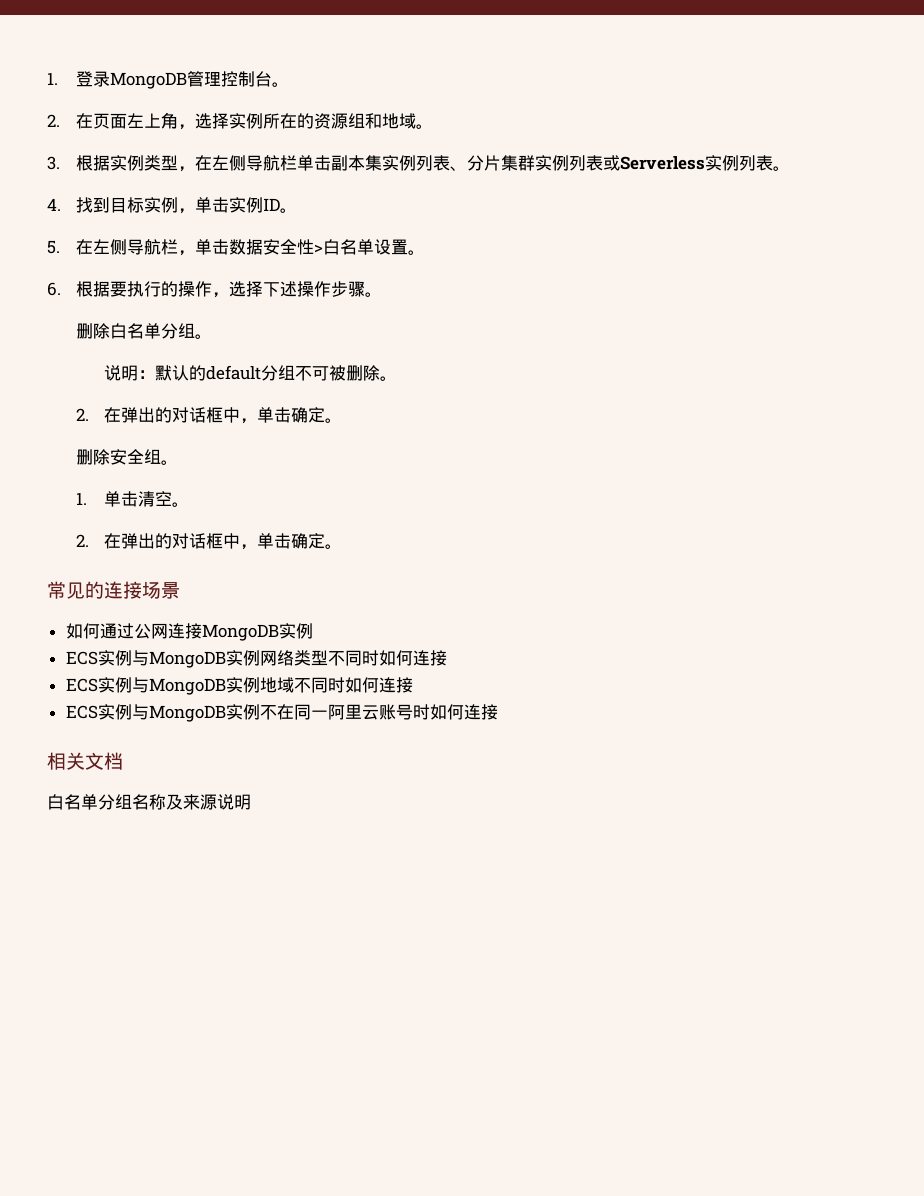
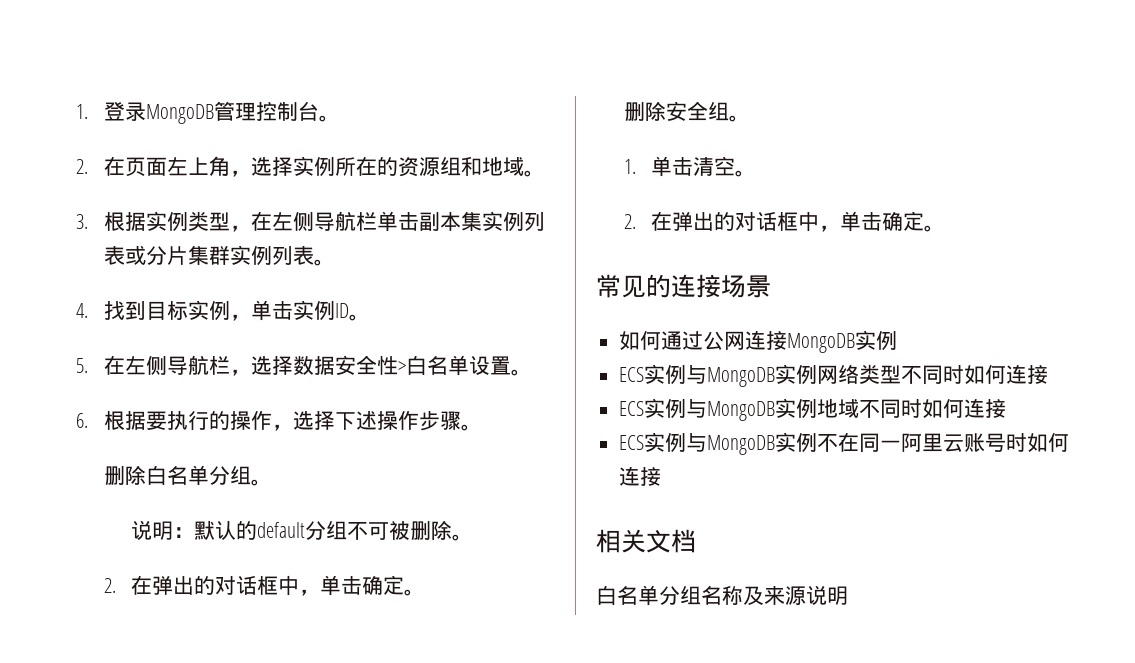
- 3.根据实例类型，在左侧导航栏单击副本集实例列表、分片集群实例列表或Serverless实例列表。
+ 3.根据实例类型，在左侧导航栏单击副本集实例列表或分片集群实例列表。
- 5.在左侧导航栏，单击数据安全性>白名单设置。
+ 5.在左侧导航栏，选择数据安全性>白名单设置。

